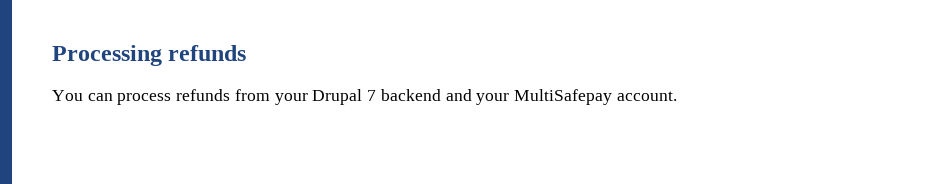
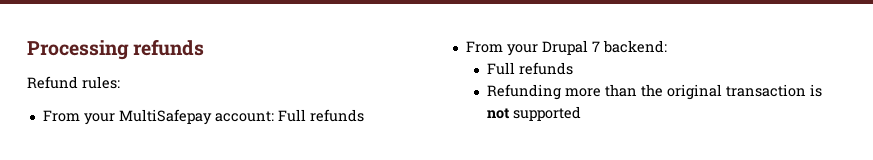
- You can process refunds from your Drupal 7 backend and your MultiSafepay account.
+ Refund rules:
+ From your MultiSafepay account: Full refunds
+ From your Drupal 7 backend:
+ Full refunds
+ Refunding more than the original transaction is not supported

